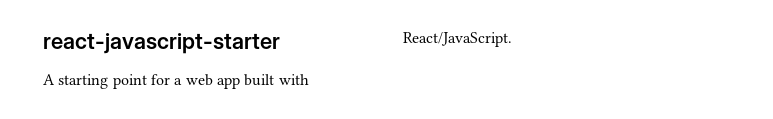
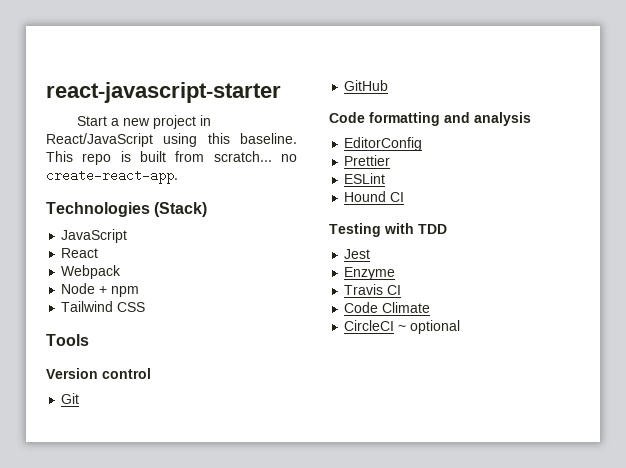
- A starting point for a web app built with React/JavaScript.
+ Start a new project in React/JavaScript using this baseline. This repo is built from scratch... no create-react-app.
+ Technologies (Stack)
+ JavaScript
+ React
+ Webpack
+ Node + npm
+ Tailwind CSS
+ Tools
+ Version control
+ Git
+ GitHub
+ Code formatting and analysis
+ EditorConfig
+ Prettier
+ ESLint
+ Hound CI
+ Testing with TDD
+ Jest
+ Enzyme
+ Travis CI
+ Code Climate
+ CircleCI ~ optional

